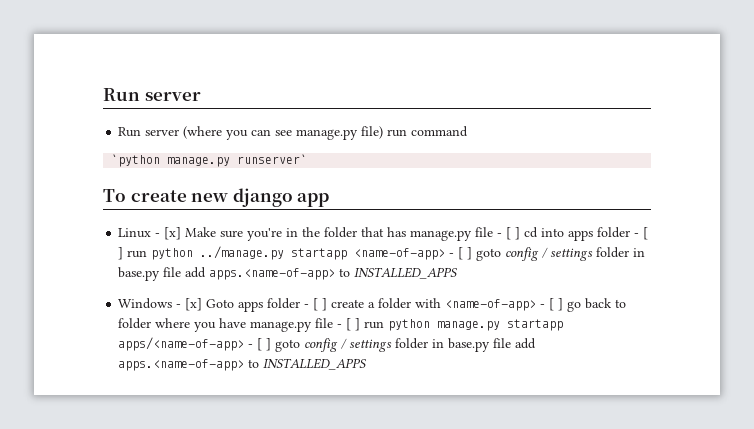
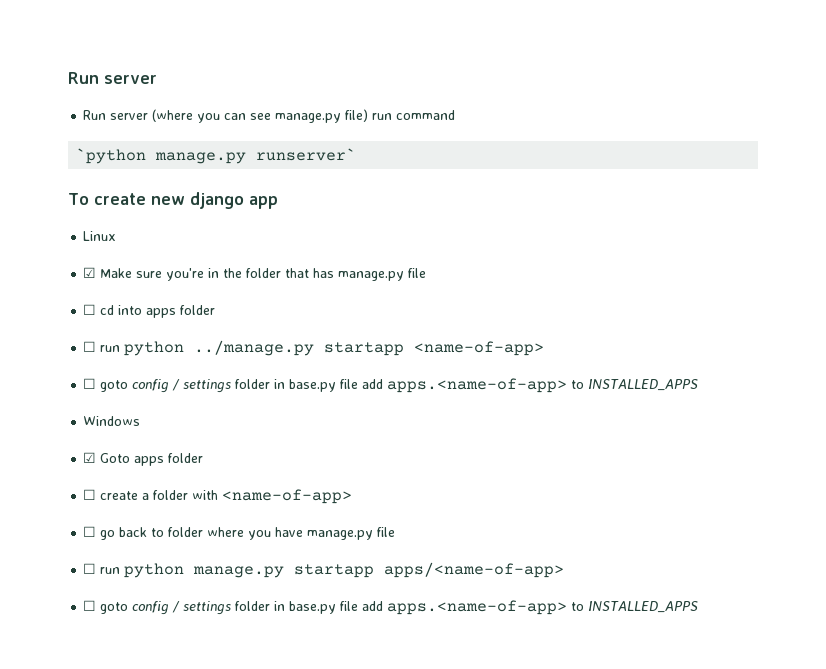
- Linux - [x] Make sure you're in the folder that has manage.py file - [ ] cd into apps folder - [ ] run python ../manage.py startapp <name-of-app> - [ ] goto config / settings folder in base.py file add apps.<name-of-app> to INSTALLED_APPS
+ Linux
+ ☑ Make sure you're in the folder that has manage.py file
+ ☐ cd into apps folder
+ ☐ run python ../manage.py startapp <name-of-app>
+ ☐ goto config / settings folder in base.py file add apps.<name-of-app> to INSTALLED_APPS
- Windows - [x] Goto apps folder - [ ] create a folder with <name-of-app> - [ ] go back to folder where you have manage.py file - [ ] run python manage.py startapp apps/<name-of-app> - [ ] goto config / settings folder in base.py file add apps.<name-of-app> to INSTALLED_APPS
+ Windows
+ ☑ Goto apps folder
+ ☐ create a folder with <name-of-app>
+ ☐ go back to folder where you have manage.py file
+ ☐ run python manage.py startapp apps/<name-of-app>
+ ☐ goto config / settings folder in base.py file add apps.<name-of-app> to INSTALLED_APPS

